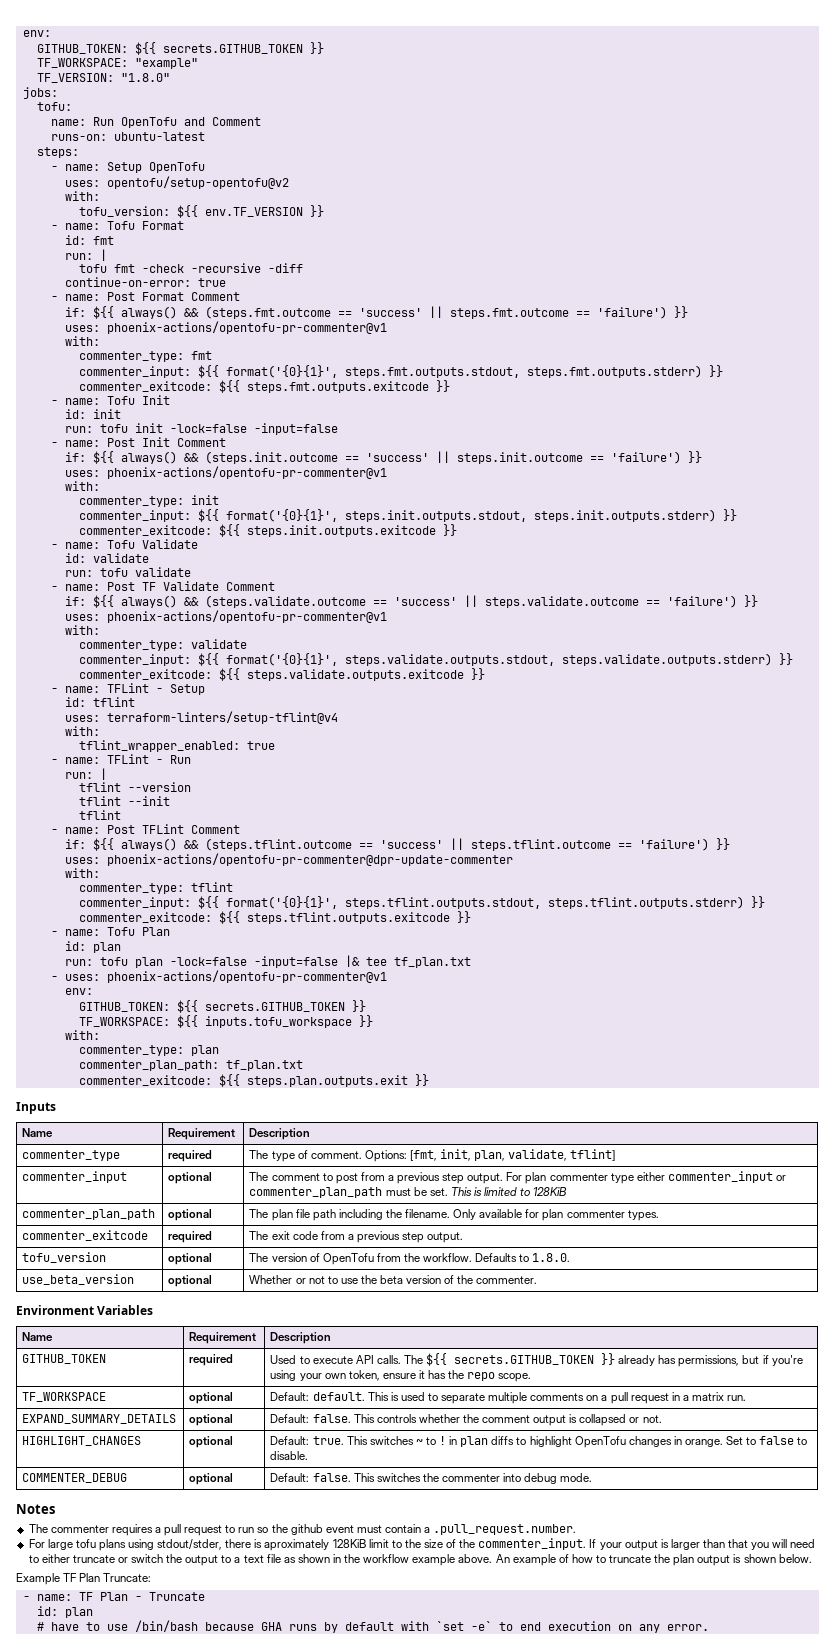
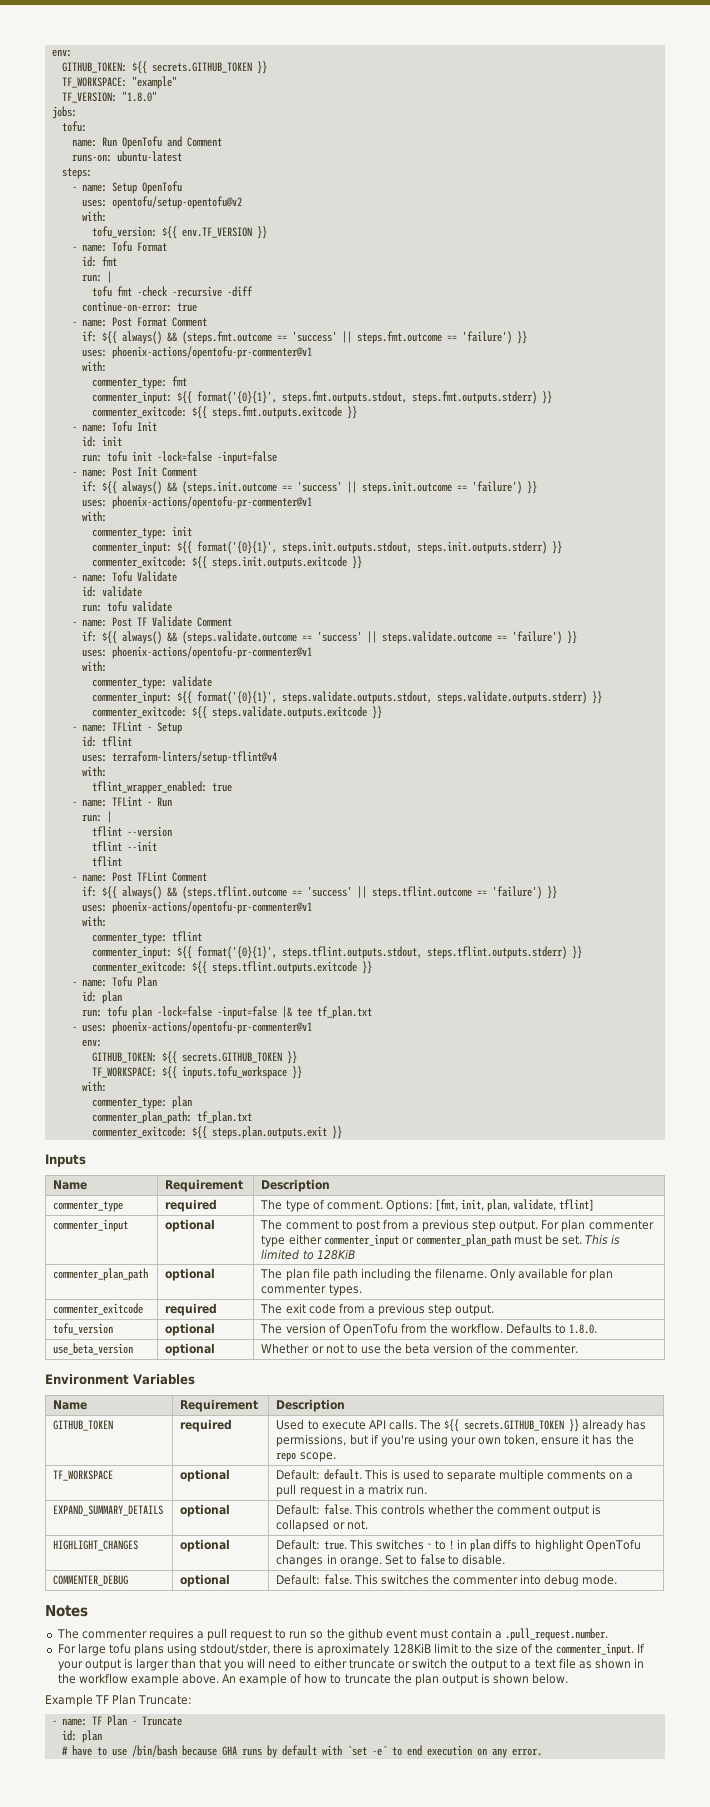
  if: ${{ always() && (steps.tflint.outcome == 'success' || steps.tflint.outcome == 'failure') }}
- uses: phoenix-actions/opentofu-pr-commenter@dpr-update-commenter
+ uses: phoenix-actions/opentofu-pr-commenter@v1

